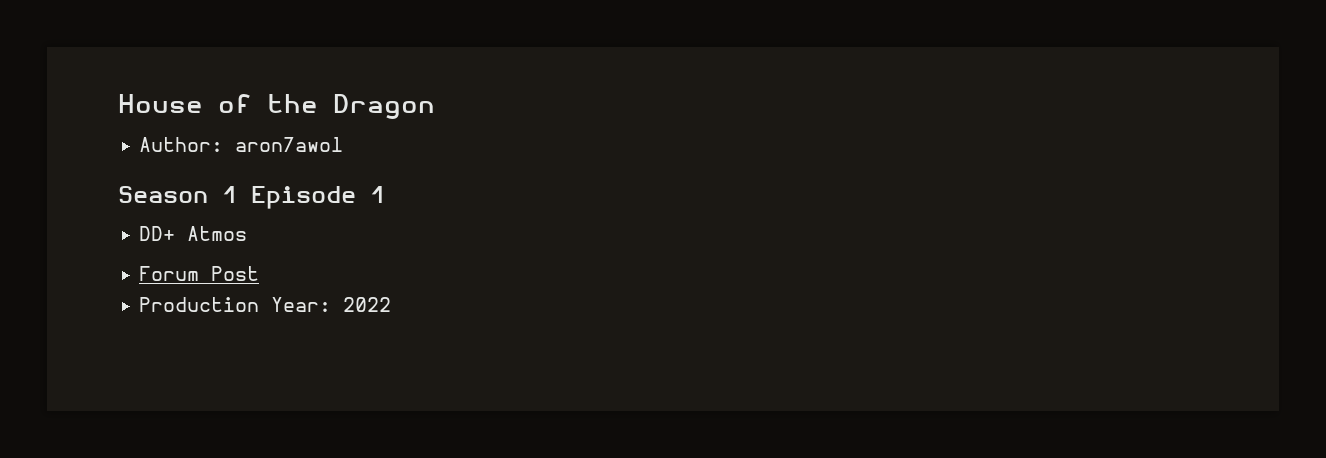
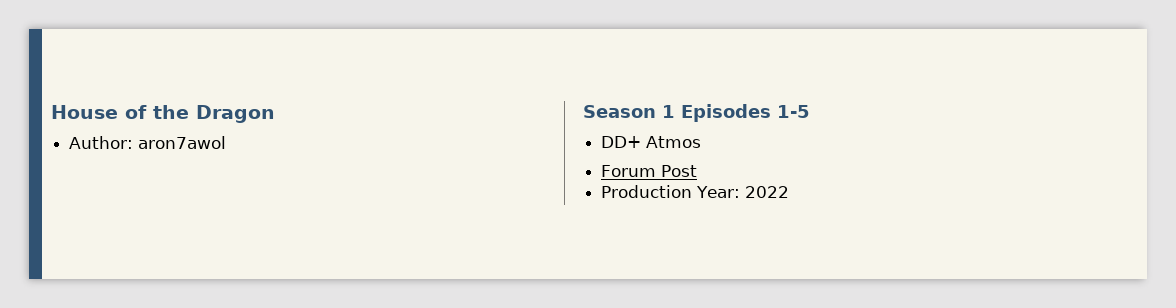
- Season 1 Episode 1
+ Season 1 Episodes 1-5

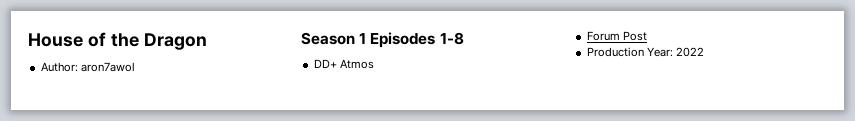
- Season 1 Episodes 1-5
+ Season 1 Episodes 1-8

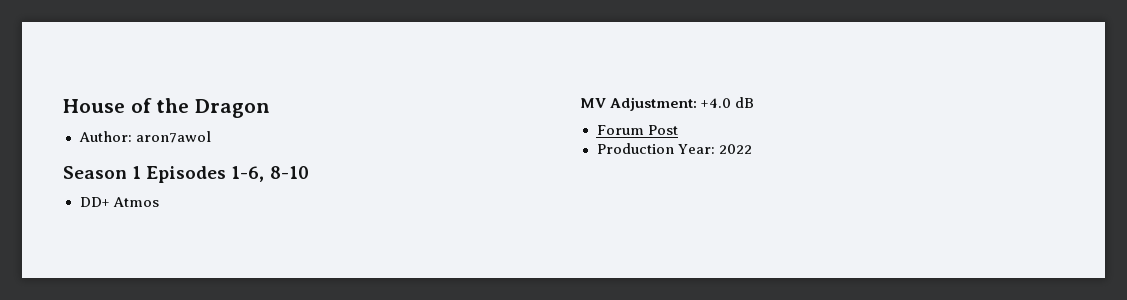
- Season 1 Episodes 1-8
+ Season 1 Episodes 1-6, 8-10
+ MV Adjustment: +4.0 dB

